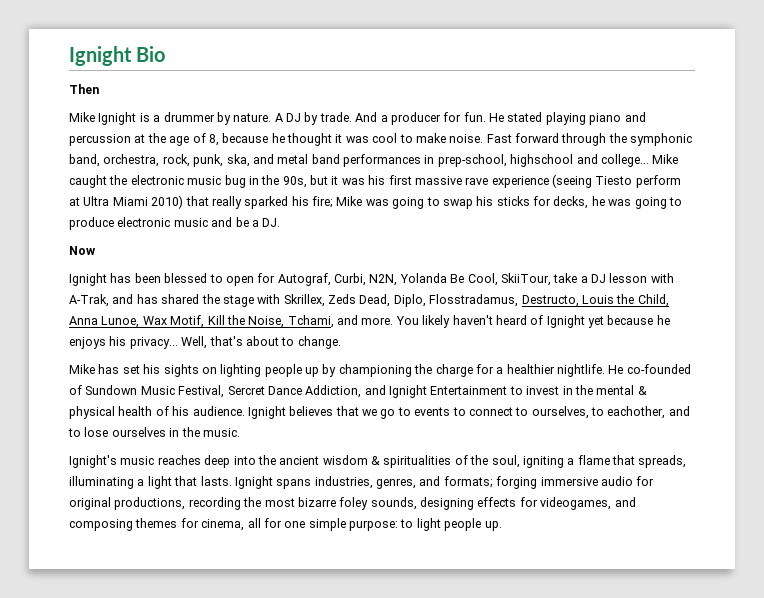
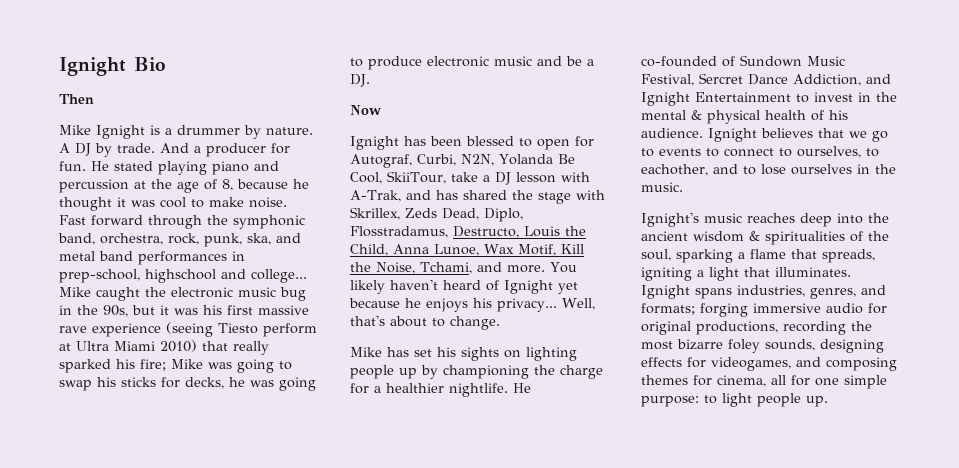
- Ignight's music reaches deep into the ancient wisdom & spiritualities of the soul, igniting a flame that spreads, illuminating a light that lasts.
+ Ignight's music reaches deep into the ancient wisdom & spiritualities of the soul, sparking a flame that spreads, igniting a light that illuminates.

